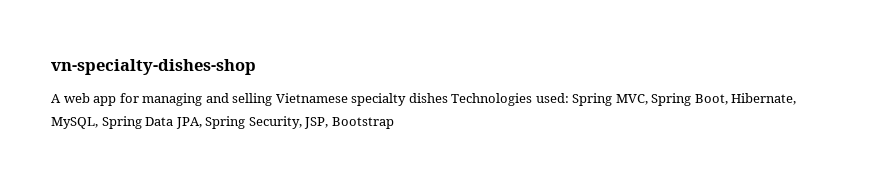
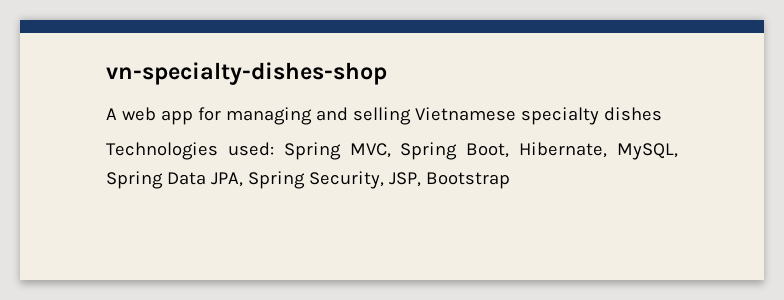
- A web app for managing and selling Vietnamese specialty dishes Technologies used: Spring MVC, Spring Boot, Hibernate, MySQL, Spring Data JPA, Spring Security, JSP, Bootstrap
+ A web app for managing and selling Vietnamese specialty dishes
+ Technologies used: Spring MVC, Spring Boot, Hibernate, MySQL, Spring Data JPA, Spring Security, JSP, Bootstrap

